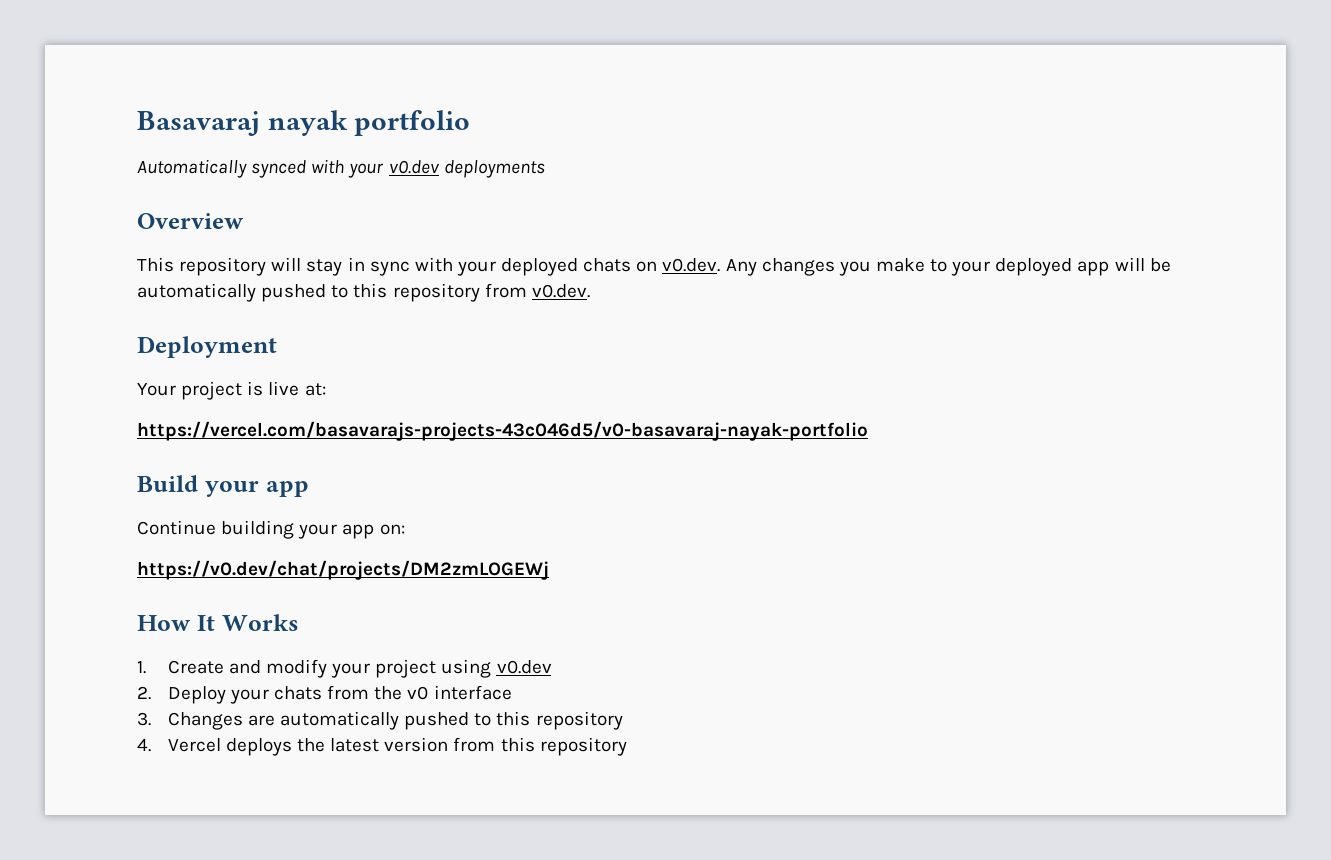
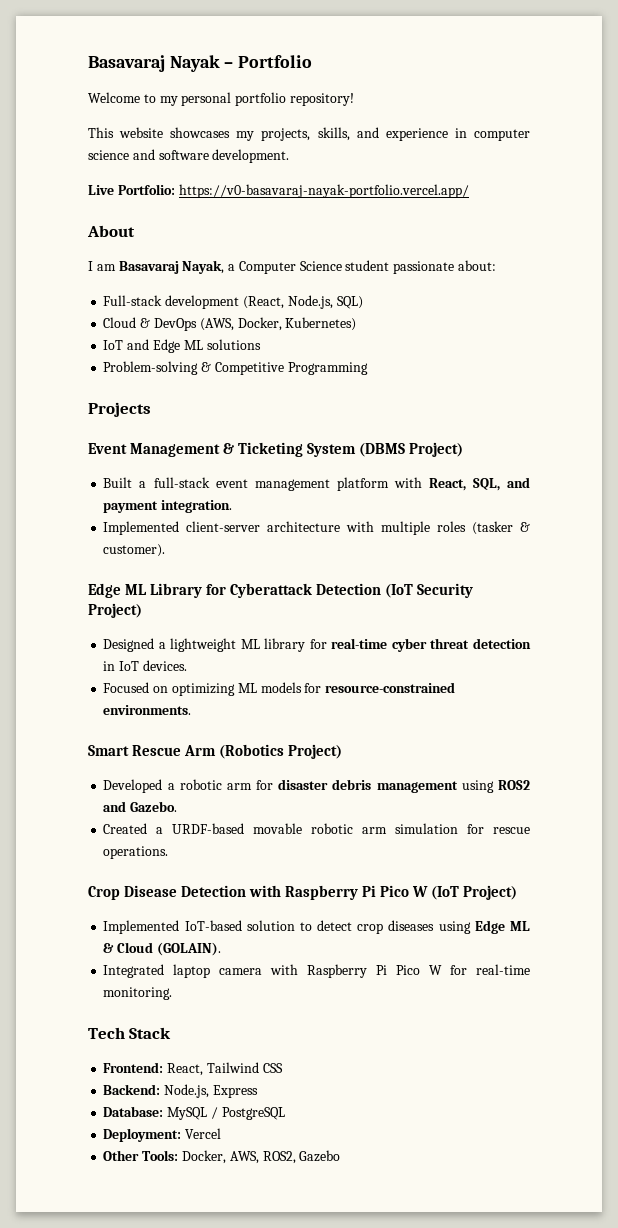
- Basavaraj nayak portfolio
- Automatically synced with your v0.dev deployments
- Overview
- This repository will stay in sync with your deployed chats on v0.dev. Any changes you make to your deployed app will be automatically pushed to this repository from v0.dev.
- Deployment
- Your project is live at:
- https://vercel.com/basavarajs-projects-43c046d5/v0-basavaraj-nayak-portfolio
- Build your app
- Continue building your app on:
- https://v0.dev/chat/projects/DM2zmLOGEWj
- How It Works
- 1. Create and modify your project using v0.dev
- 2. Deploy your chats from the v0 interface
- 3. Changes are automatically pushed to this repository
- 4. Vercel deploys the latest version from this repository
+ Basavaraj Nayak – Portfolio
+ Welcome to my personal portfolio repository!
+ This website showcases my projects, skills, and experience in computer science and software development.
+ Live Portfolio: https://v0-basavaraj-nayak-portfolio.vercel.app/
+ About
+ I am Basavaraj Nayak, a Computer Science student passionate about:
+ Full-stack development (React, Node.js, SQL)
+ Cloud & DevOps (AWS, Docker, Kubernetes)
+ IoT and Edge ML solutions
+ Problem-solving & Competitive Programming
+ Projects
+ Event Management & Ticketing System (DBMS Project)
+ Built a full-stack event management platform with React, SQL, and payment integration.
+ Implemented client-server architecture with multiple roles (tasker & customer).
+ Edge ML Library for Cyberattack Detection (IoT Security Project)
+ Designed a lightweight ML library for real-time cyber threat detection in IoT devices.
+ Focused on optimizing ML models for resource-constrained environments.
+ Smart Rescue Arm (Robotics Project)
+ Developed a robotic arm for disaster debris management using ROS2 and Gazebo.
+ Created a URDF-based movable robotic arm simulation for rescue operations.
+ Crop Disease Detection with Raspberry Pi Pico W (IoT Project)
+ Implemented IoT-based solution to detect crop diseases using Edge ML & Cloud (GOLAIN).
+ Integrated laptop camera with Raspberry Pi Pico W for real-time monitoring.
+ Tech Stack
+ Frontend: React, Tailwind CSS
+ Backend: Node.js, Express
+ Database: MySQL / PostgreSQL
+ Deployment: Vercel
+ Other Tools: Docker, AWS, ROS2, Gazebo

